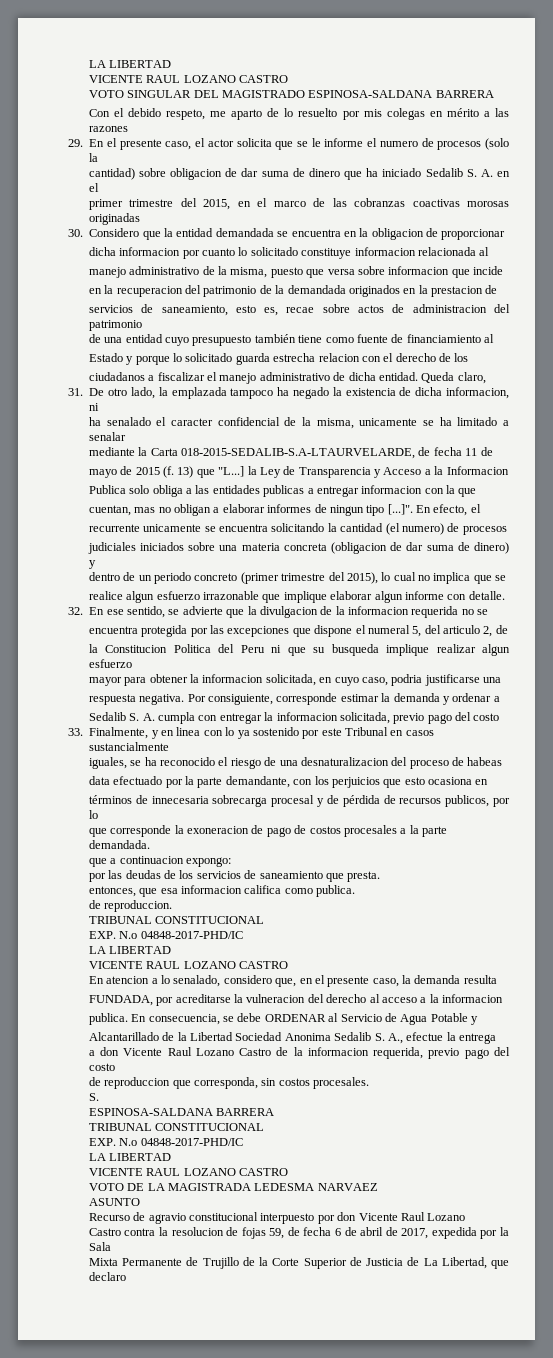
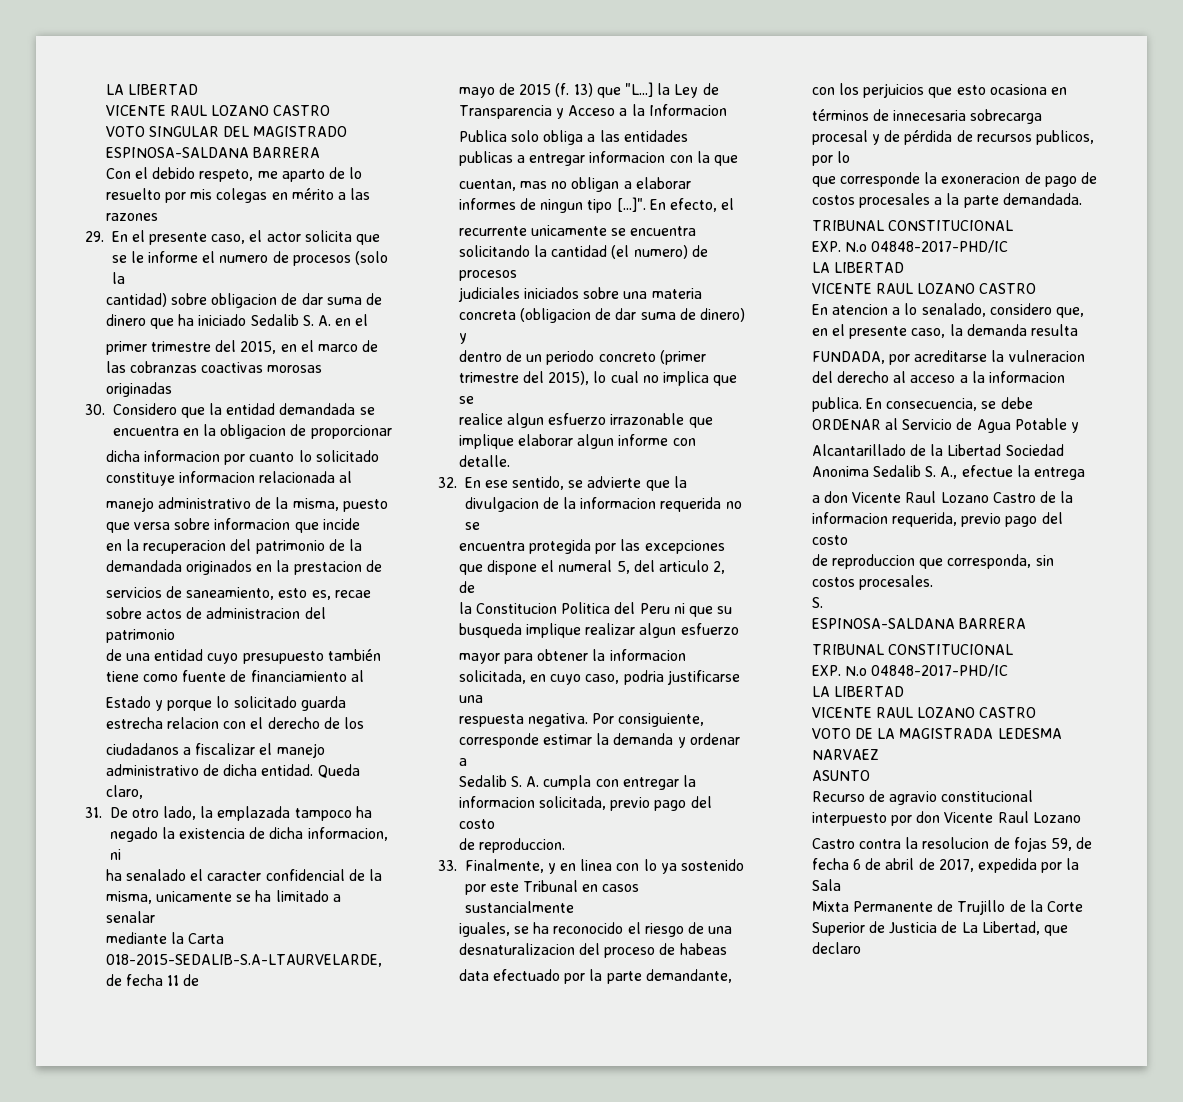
+ de reproduccion.
- que a continuacion expongo:
- por las deudas de los servicios de saneamiento que presta.
- entonces, que esa informacion califica como publica.
- de reproduccion.

